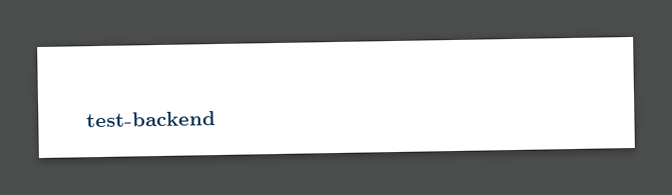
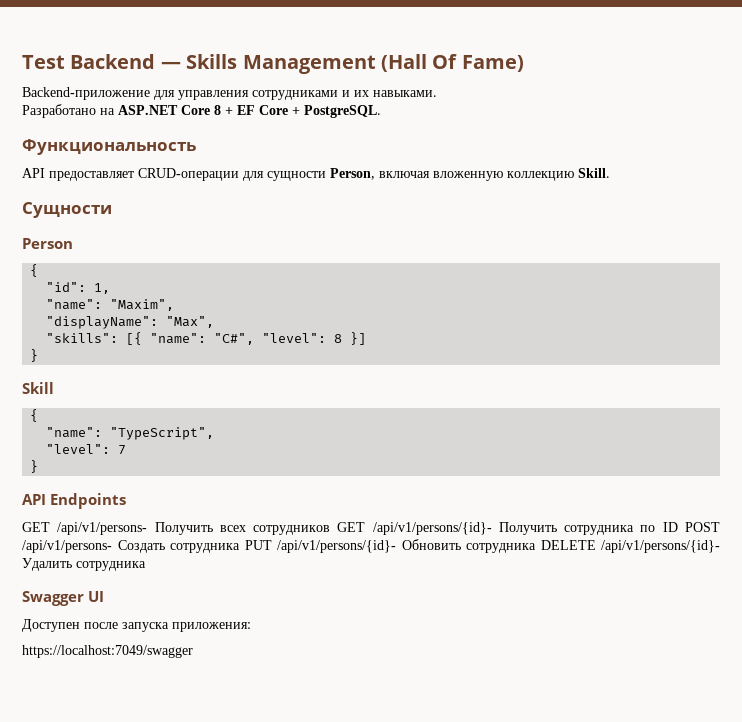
- test-backend
+ Test Backend — Skills Management (Hall Of Fame)
+ Backend-приложение для управления сотрудниками и их навыками.
+ Разработано на ASP.NET Core 8 + EF Core + PostgreSQL.
+ Функциональность
+ API предоставляет CRUD-операции для сущности Person, включая вложенную коллекцию Skill.
+ Сущности
+ Person
+ {
+ "id": 1,
+ "name": "Maxim",
+ "displayName": "Max",
+ "skills": [{ "name": "C#", "level": 8 }]
+ }
+ Skill
+ {
+ "name": "TypeScript",
+ "level": 7
+ }
+ API Endpoints
+ GET /api/v1/persons- Получить всех сотрудников GET /api/v1/persons/{id}- Получить сотрудника по ID POST /api/v1/persons- Создать сотрудника PUT /api/v1/persons/{id}- Обновить сотрудника DELETE /api/v1/persons/{id}- Удалить сотрудника
+ Swagger UI
+ Доступен после запуска приложения:
+ https://localhost:7049/swagger

